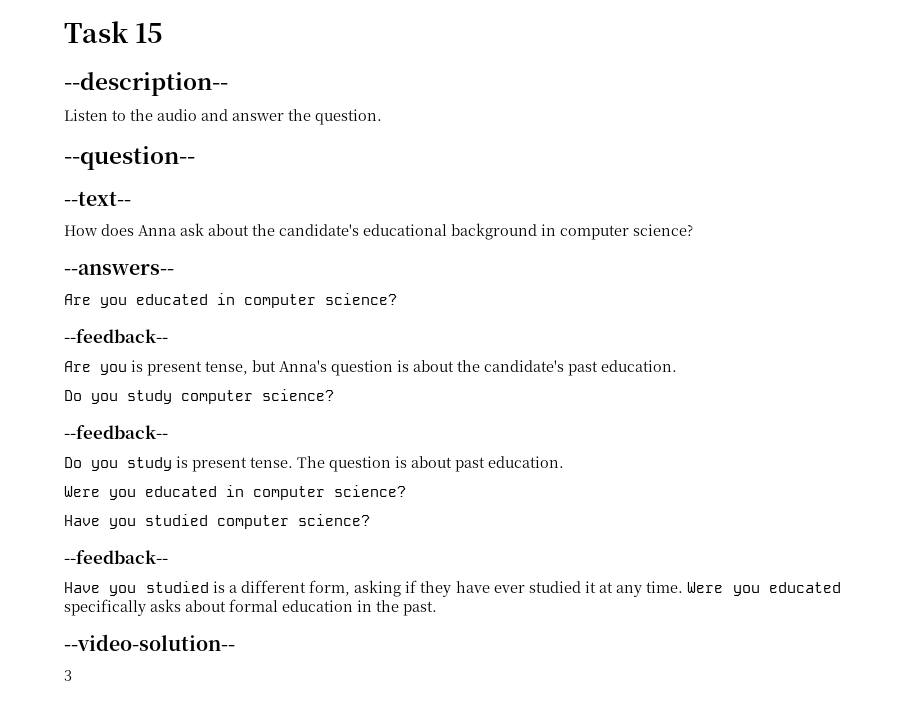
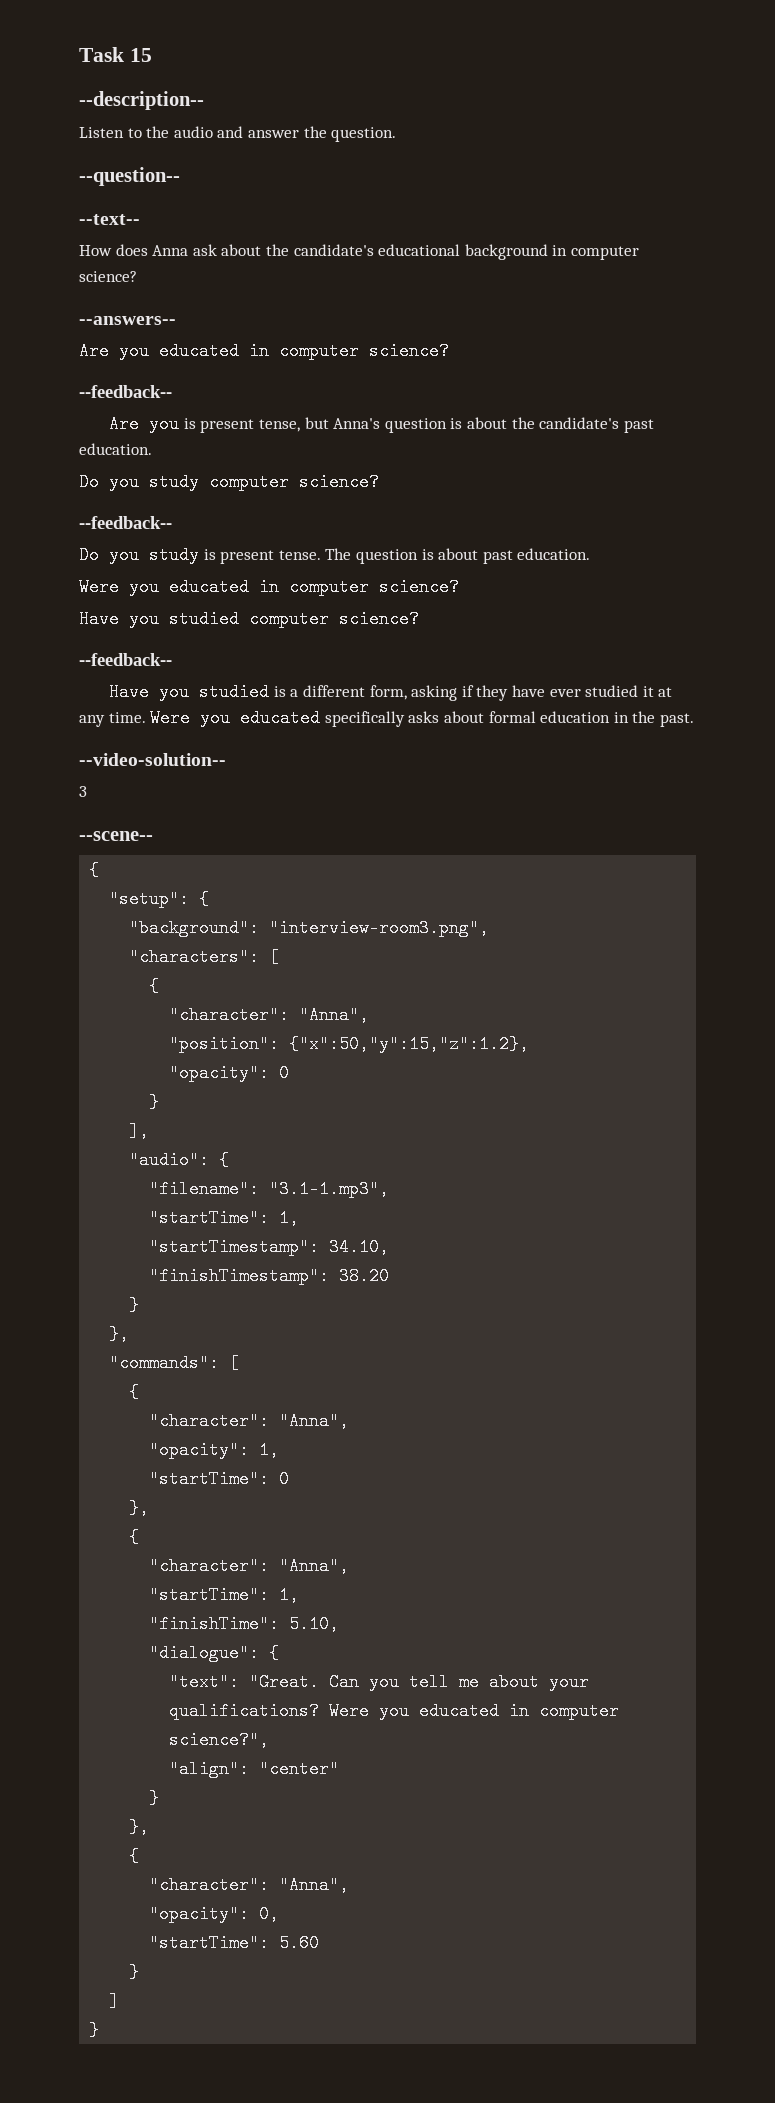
+ --scene--
+ {
+ "setup": {
+ "background": "interview-room3.png",
+ "characters": [
+ {
+ "character": "Anna",
+ "position": {"x":50,"y":15,"z":1.2},
+ "opacity": 0
+ }
+ ],
+ "audio": {
+ "filename": "3.1-1.mp3",
+ "startTime": 1,
+ "startTimestamp": 34.10,
+ "finishTimestamp": 38.20
+ }
+ },
+ "commands": [
+ {
+ "character": "Anna",
+ "opacity": 1,
+ "startTime": 0
+ },
+ {
+ "character": "Anna",
+ "startTime": 1,
+ "finishTime": 5.10,
+ "dialogue": {
+ "text": "Great. Can you tell me about your qualifications? Were you educated in computer science?",
+ "align": "center"
+ }
+ },
+ {
+ "character": "Anna",
+ "opacity": 0,
+ "startTime": 5.60
+ }
+ ]
+ }

